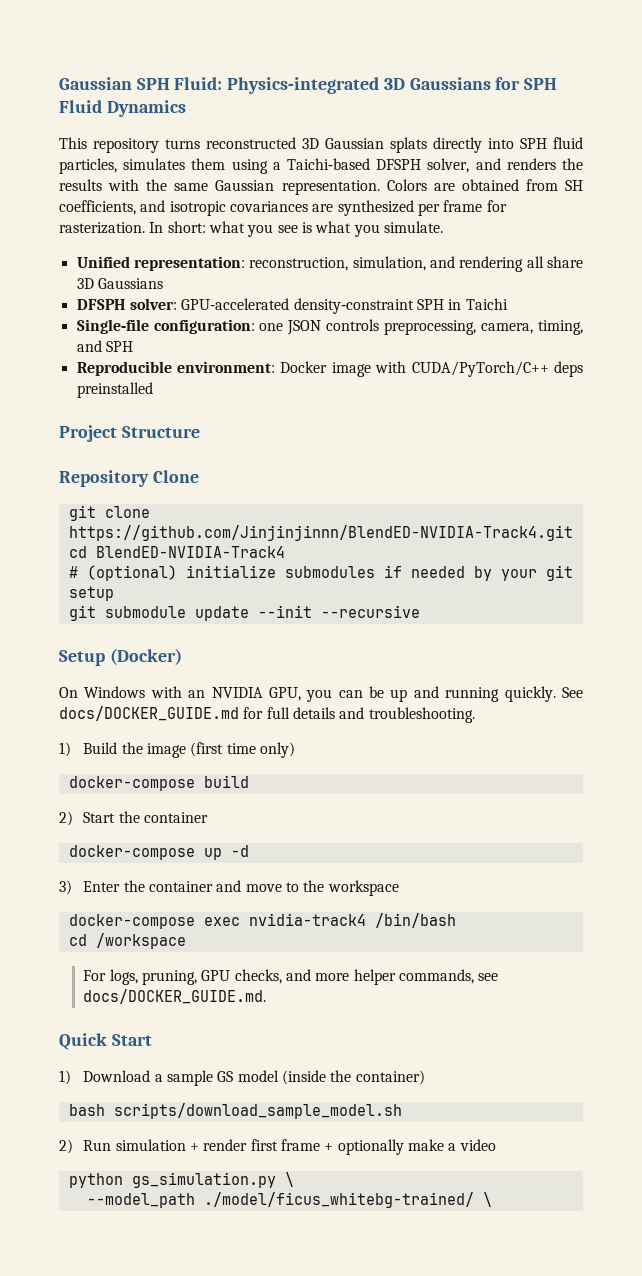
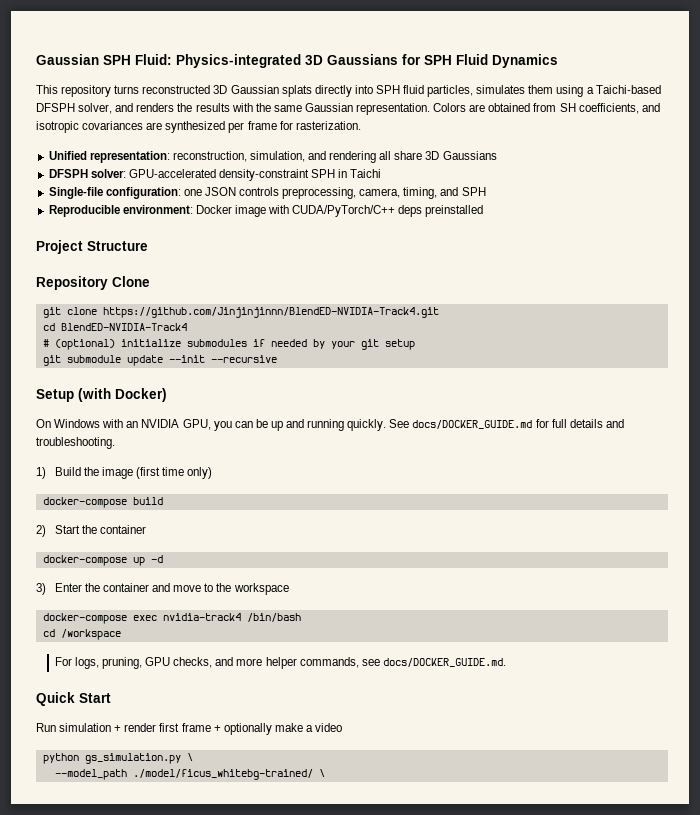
- In short: what you see is what you simulate.
- Setup (Docker)
+ Setup (with Docker)
- 1) Download a sample GS model (inside the container)
- bash scripts/download_sample_model.sh
- 2) Run simulation + render first frame + optionally make a video
+ Run simulation + render first frame + optionally make a video

